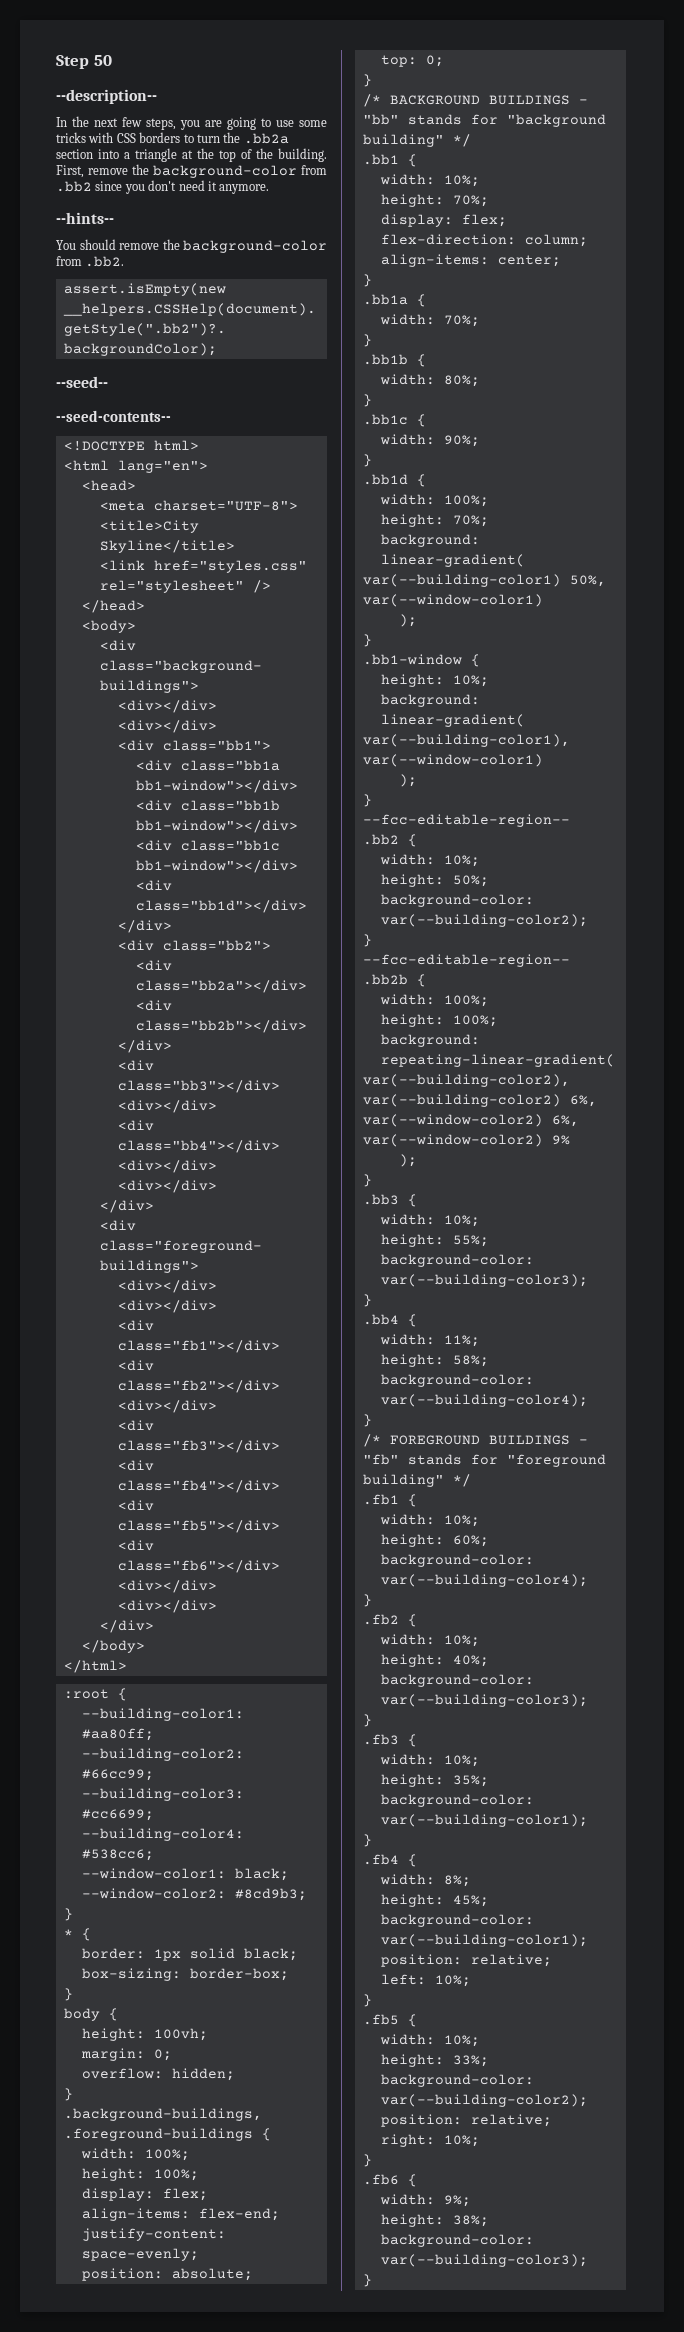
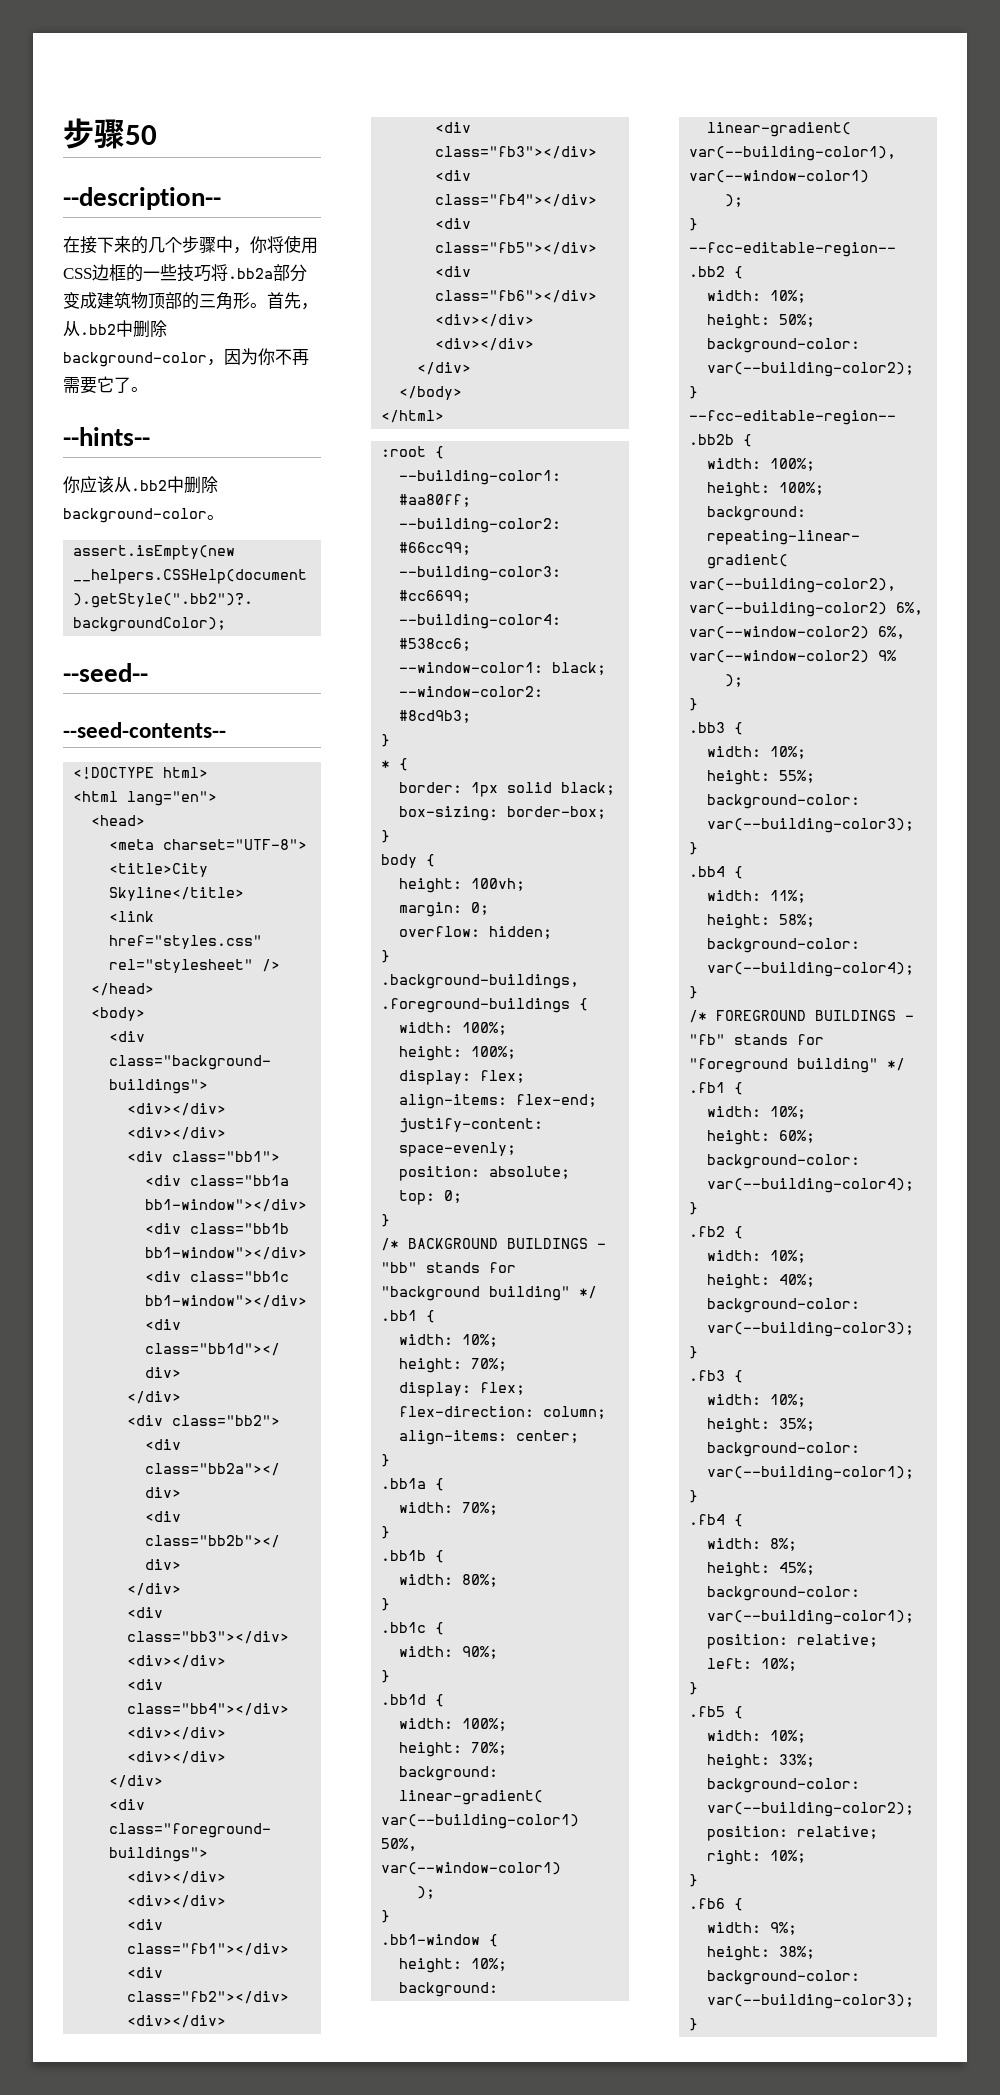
- Step 50
+ 步骤50
- In the next few steps, you are going to use some tricks with CSS borders to turn the .bb2a section into a triangle at the top of the building. First, remove the background-color from .bb2 since you don't need it anymore.
+ 在接下来的几个步骤中，你将使用CSS边框的一些技巧将.bb2a部分变成建筑物顶部的三角形。首先，从.bb2中删除background-color，因为你不再需要它了。
  --hints--
- You should remove the background-color from .bb2.
+ 你应该从.bb2中删除background-color。

